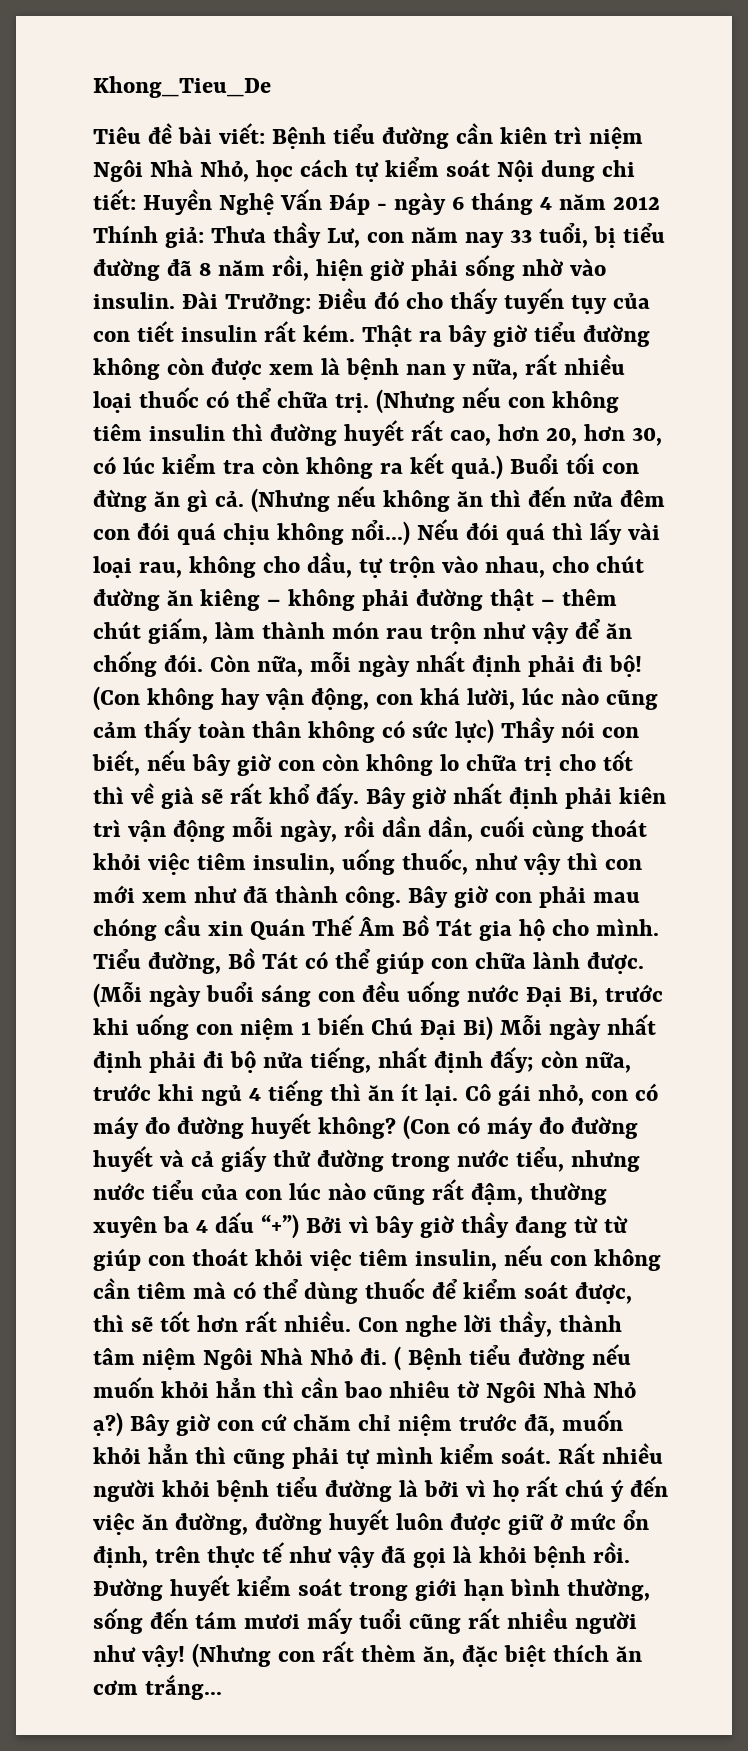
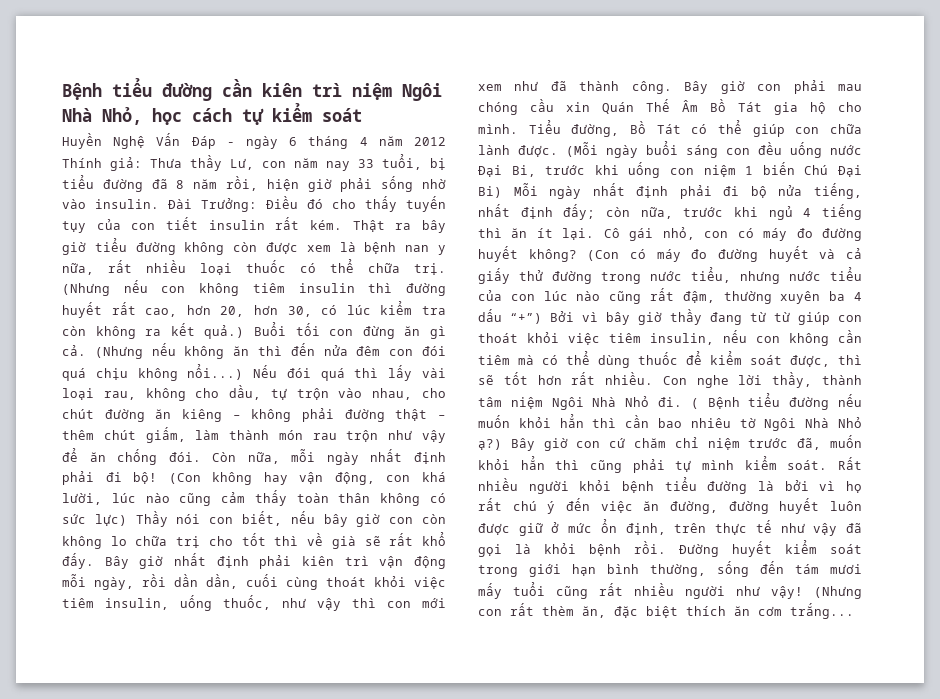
- Khong_Tieu_De
- Tiêu đề bài viết: Bệnh tiểu đường cần kiên trì niệm Ngôi Nhà Nhỏ, học cách tự kiểm soát Nội dung chi tiết: Huyền Nghệ Vấn Đáp - ngày 6 tháng 4 năm 2012 Thính giả: Thưa thầy Lư, con năm nay 33 tuổi, bị tiểu đường đã 8 năm rồi, hiện giờ phải sống nhờ vào insulin.
+ Bệnh tiểu đường cần kiên trì niệm Ngôi Nhà Nhỏ, học cách tự kiểm soát
+ Huyền Nghệ Vấn Đáp - ngày 6 tháng 4 năm 2012 Thính giả: Thưa thầy Lư, con năm nay 33 tuổi, bị tiểu đường đã 8 năm rồi, hiện giờ phải sống nhờ vào insulin.

